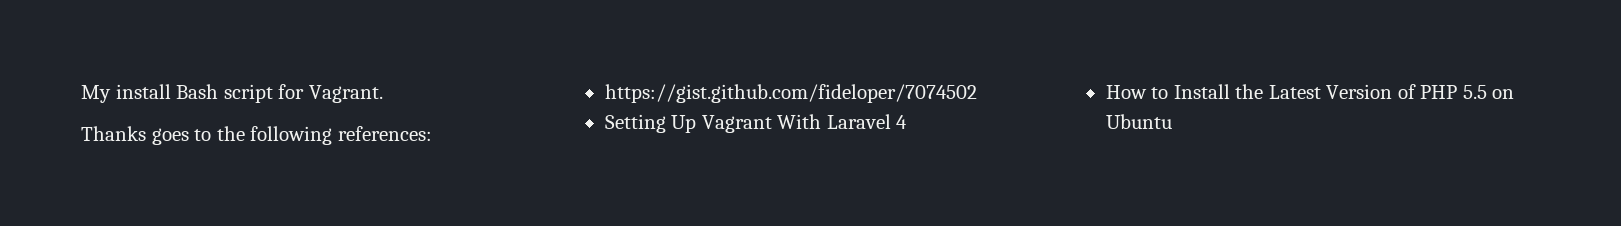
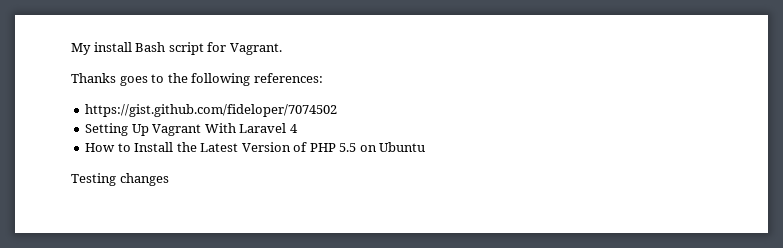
+ Testing changes

